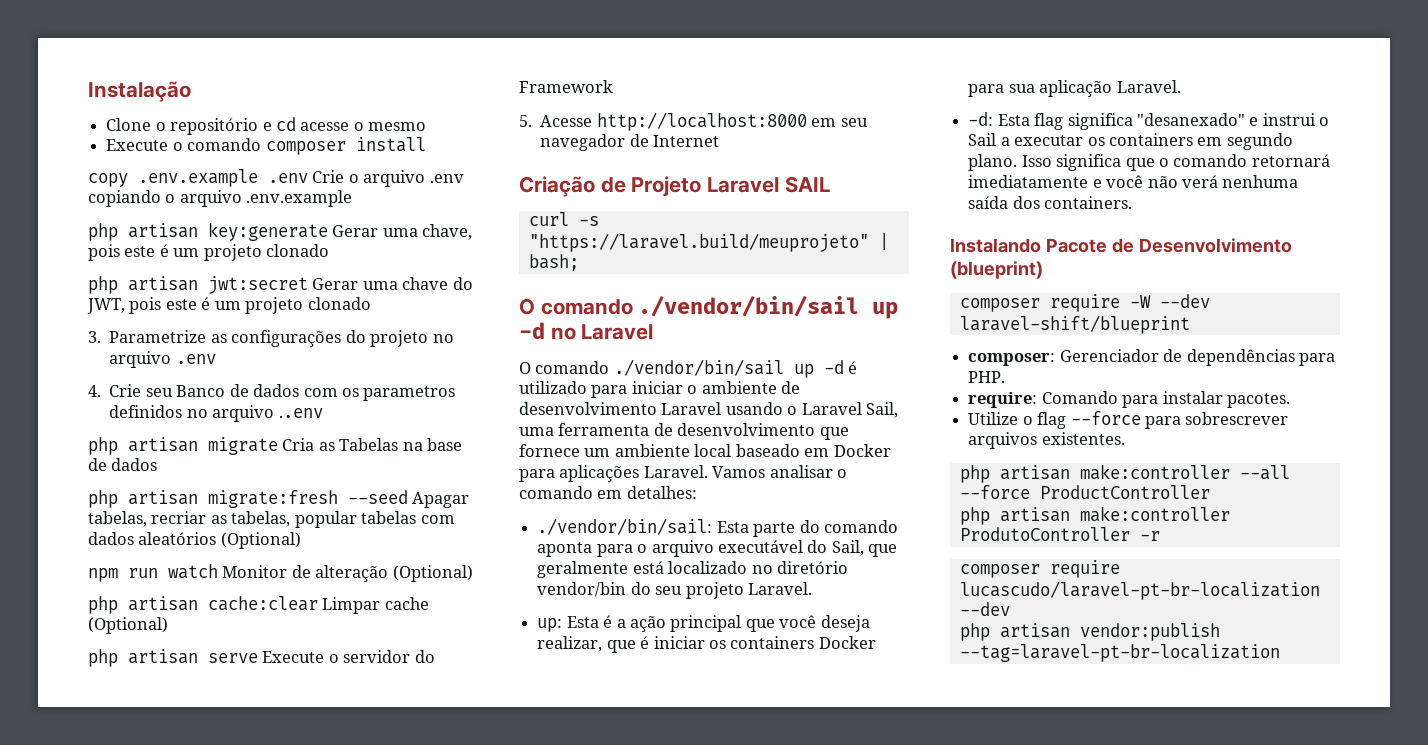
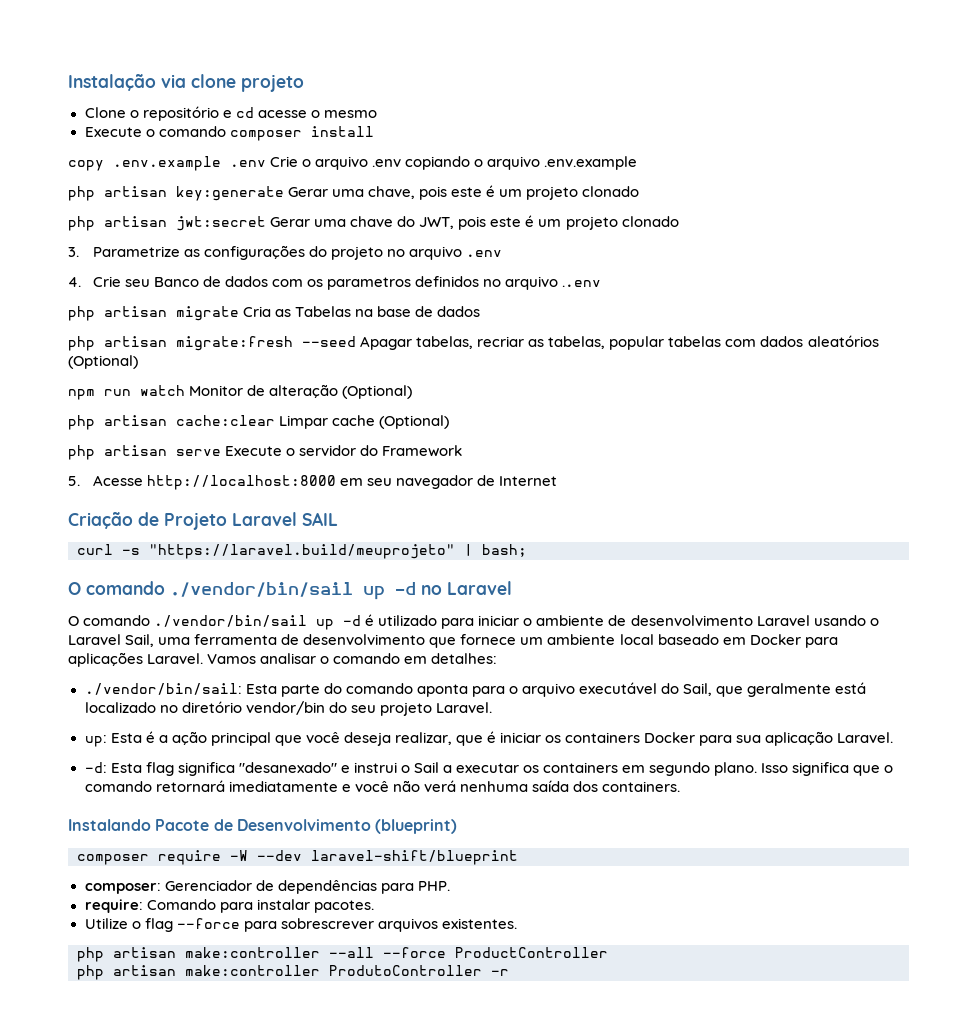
- Instalação
+ Instalação via clone projeto
- composer require lucascudo/laravel-pt-br-localization --dev
- php artisan vendor:publish --tag=laravel-pt-br-localization

